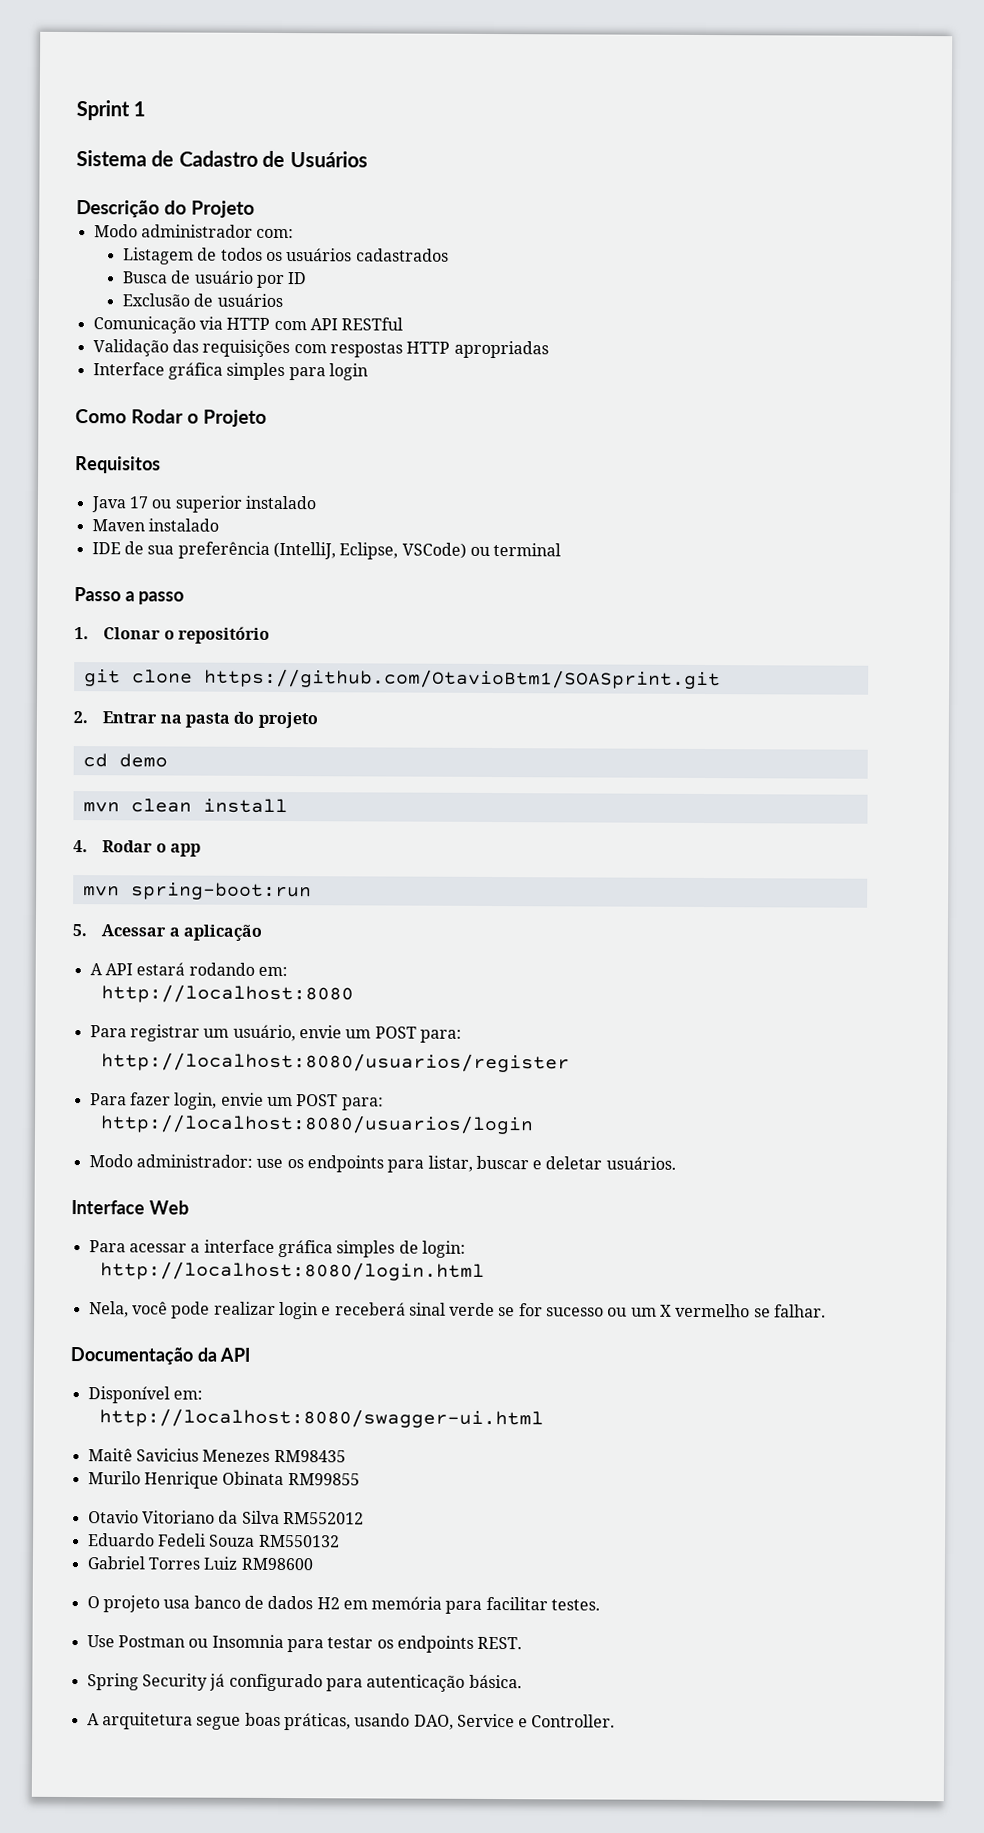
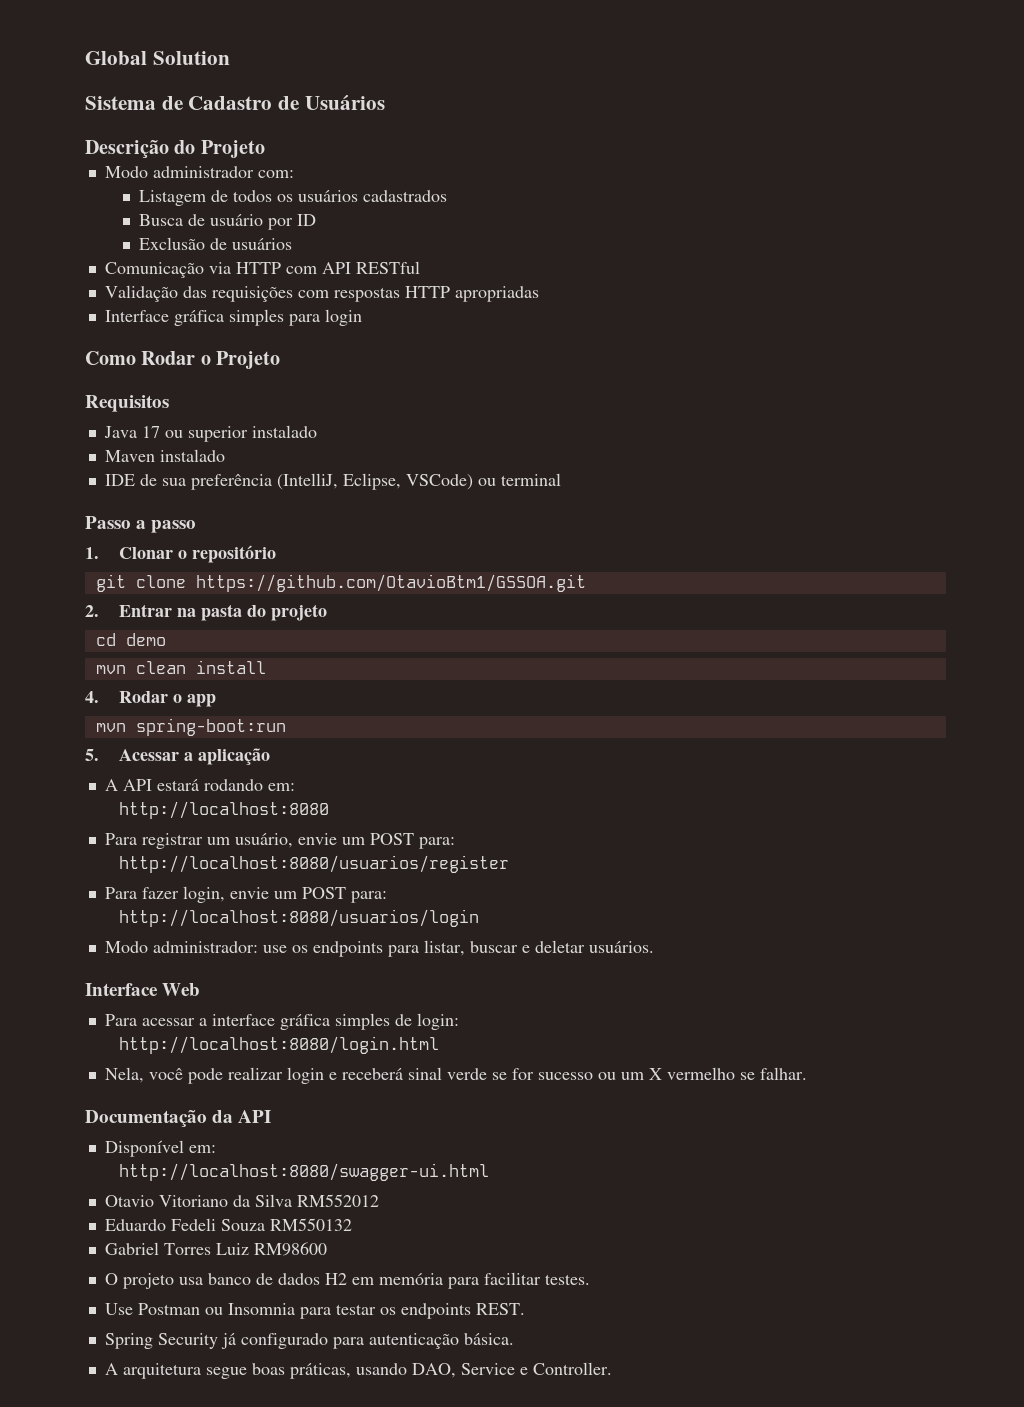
- Sprint 1
+ Global Solution
- git clone https://github.com/OtavioBtm1/SOASprint.git
+ git clone https://github.com/OtavioBtm1/GSSOA.git
- Maitê Savicius Menezes RM98435
- Murilo Henrique Obinata RM99855

